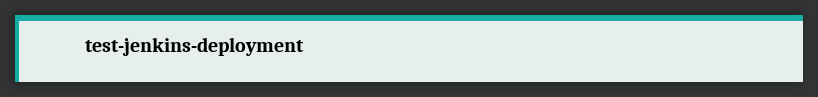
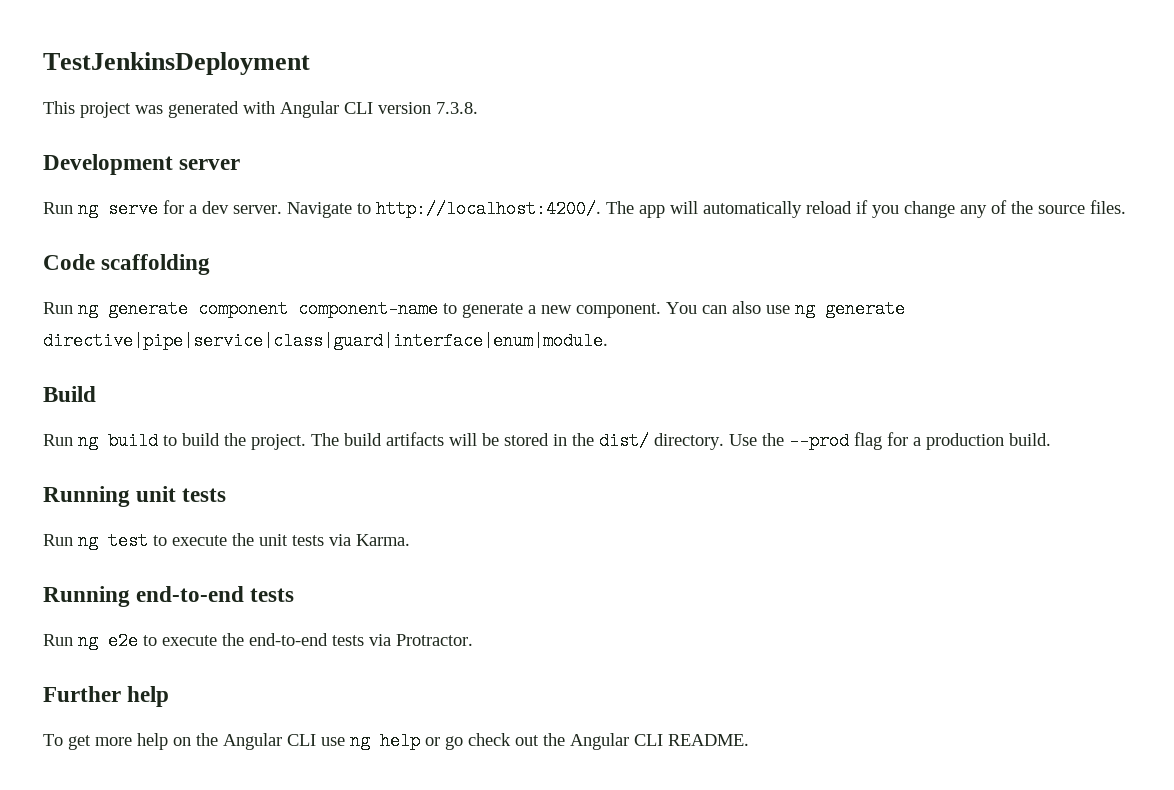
- test-jenkins-deployment
+ TestJenkinsDeployment
+ This project was generated with Angular CLI version 7.3.8.
+ Development server
+ Run ng serve for a dev server. Navigate to http://localhost:4200/. The app will automatically reload if you change any of the source files.
+ Code scaffolding
+ Run ng generate component component-name to generate a new component. You can also use ng generate directive|pipe|service|class|guard|interface|enum|module.
+ Build
+ Run ng build to build the project. The build artifacts will be stored in the dist/ directory. Use the --prod flag for a production build.
+ Running unit tests
+ Run ng test to execute the unit tests via Karma.
+ Running end-to-end tests
+ Run ng e2e to execute the end-to-end tests via Protractor.
+ Further help
+ To get more help on the Angular CLI use ng help or go check out the Angular CLI README.

